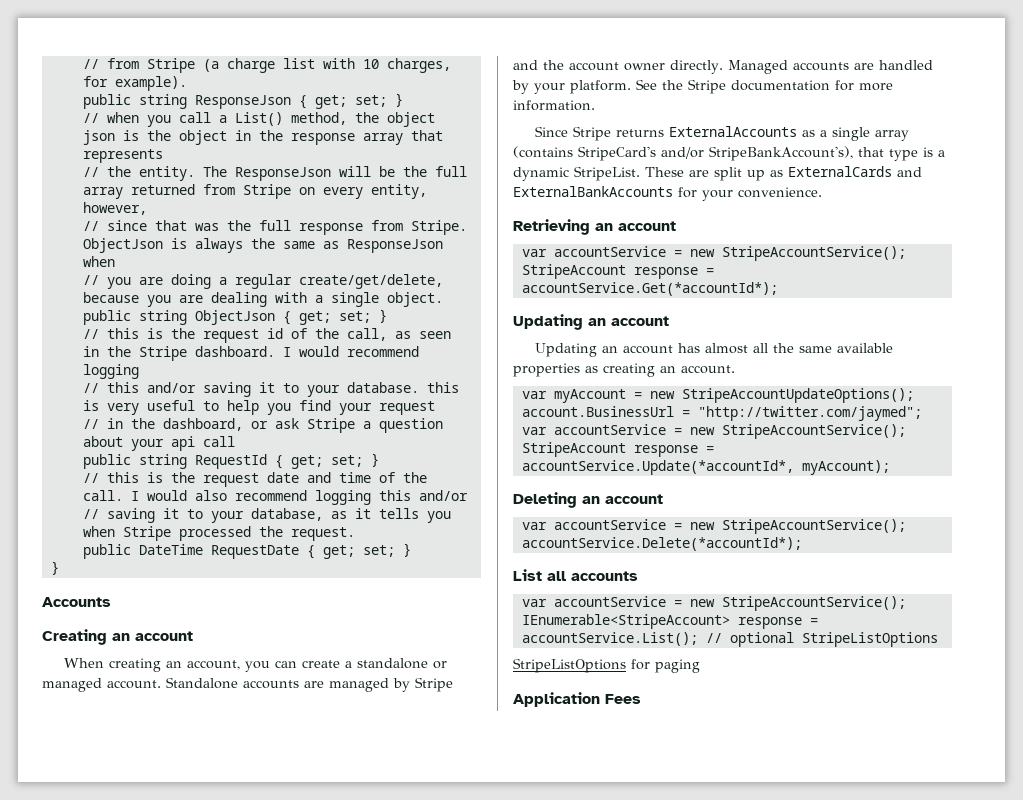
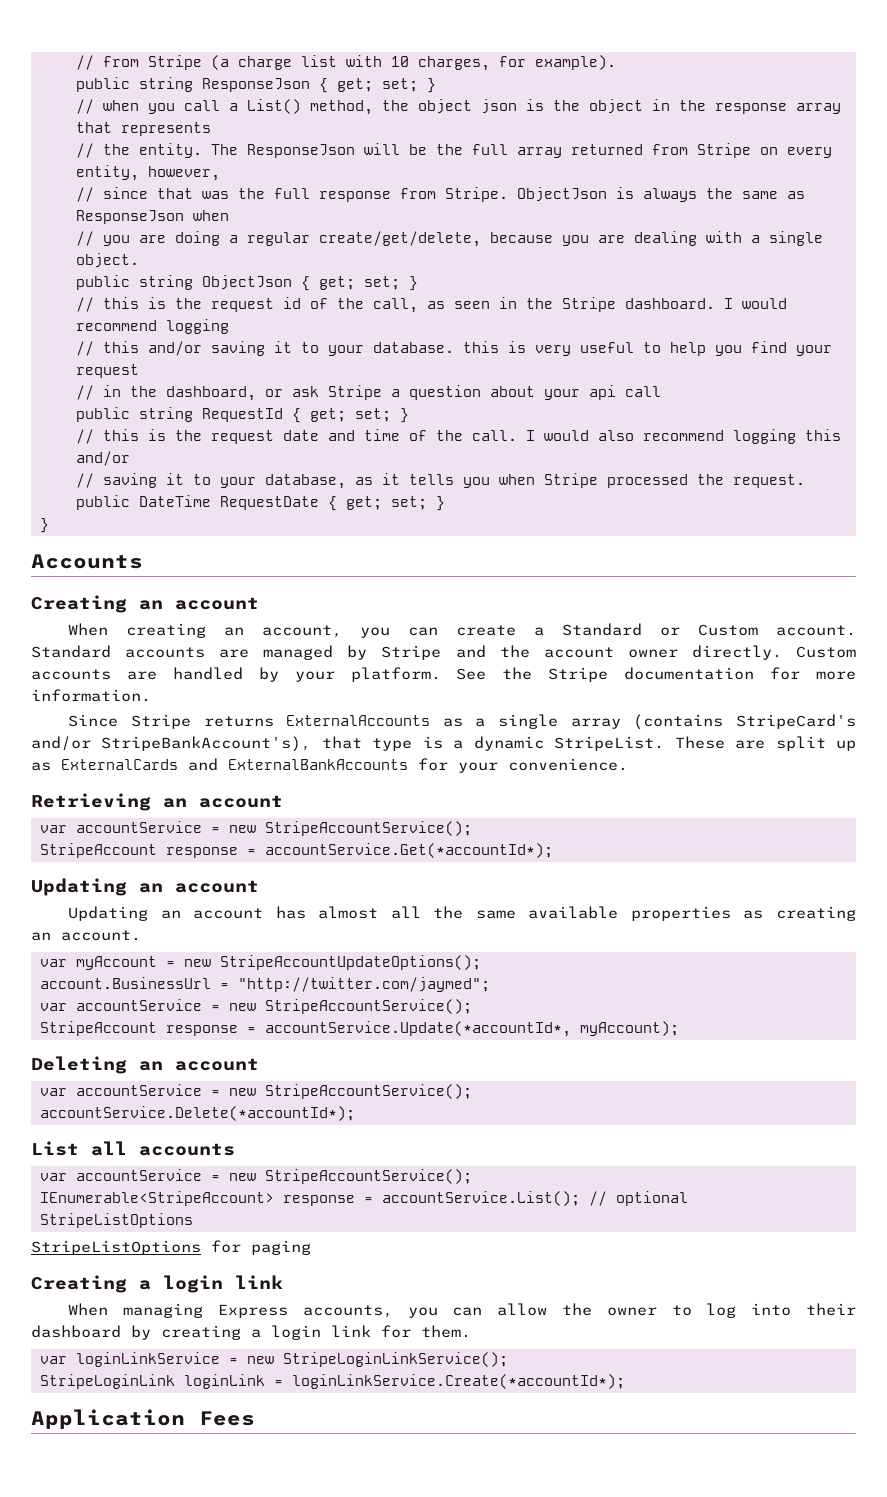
- When creating an account, you can create a standalone or managed account. Standalone accounts are managed by Stripe and the account owner directly.
+ When creating an account, you can create a Standard or Custom account. Standard accounts are managed by Stripe and the account owner directly.
- Managed accounts are handled by your platform.
+ Custom accounts are handled by your platform.
+ Creating a login link
+ When managing Express accounts, you can allow the owner to log into their dashboard by creating a login link for them.
+ var loginLinkService = new StripeLoginLinkService();
+ StripeLoginLink loginLink = loginLinkService.Create(*accountId*);

